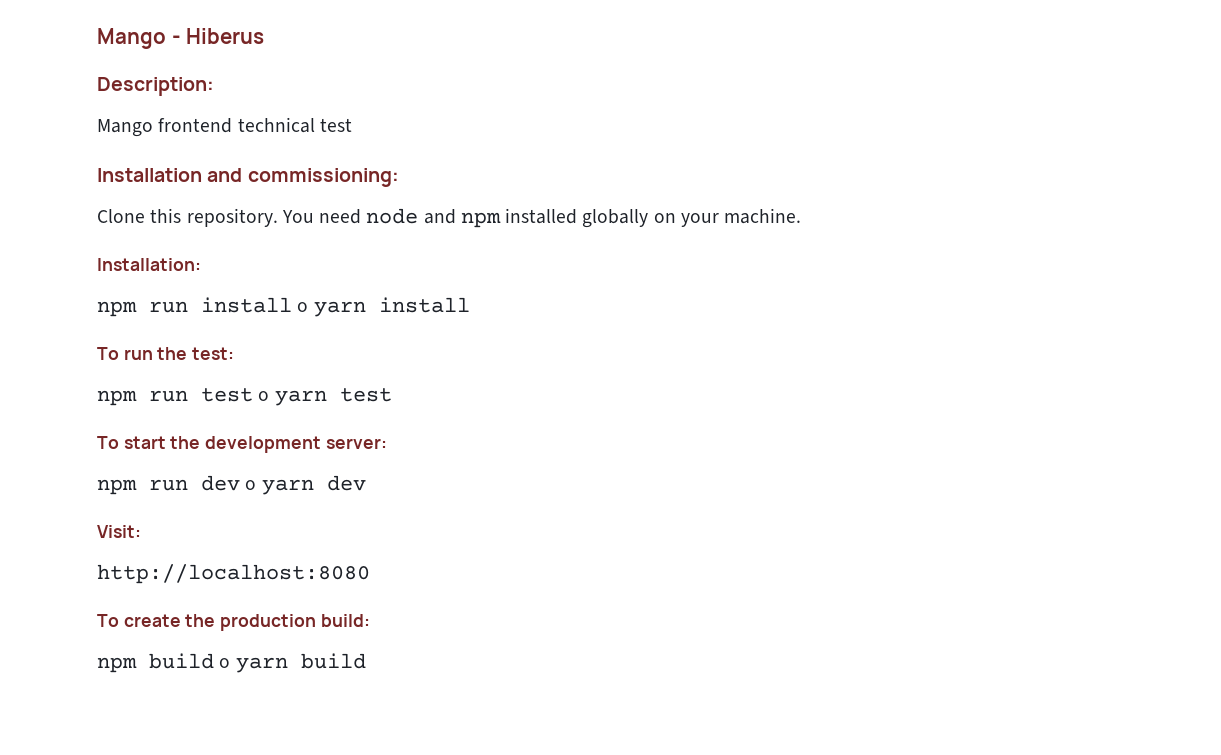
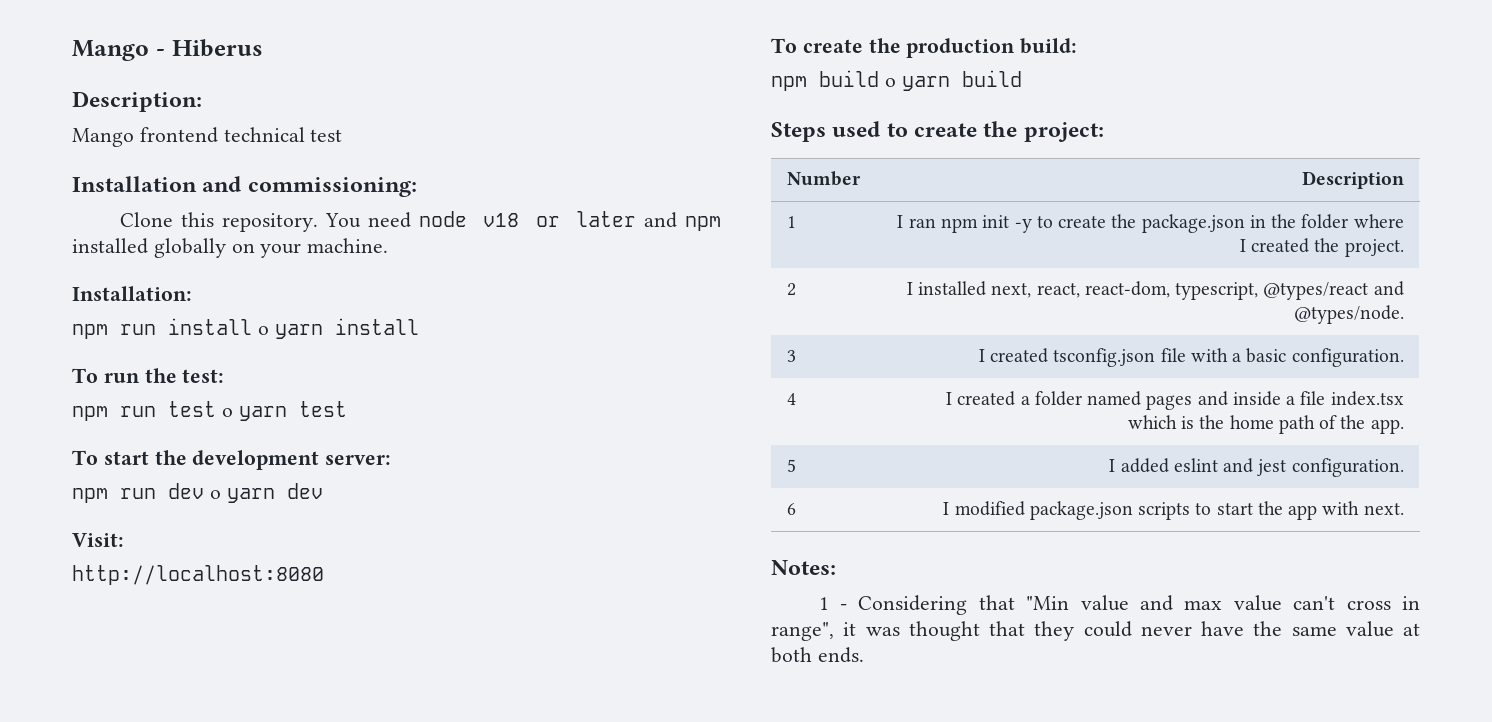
- You need node and npm installed globally on your machine.
+ You need node v18 or later and npm installed globally on your machine.
+ Steps used to create the project:
+ Number | Description
+ 1 | I ran npm init -y to create the package.json in the folder where I created the project.
+ 2 | I installed next, react, react-dom, typescript, @types/react and @types/node.
+ 3 | I created tsconfig.json file with a basic configuration.
+ 4 | I created a folder named pages and inside a file index.tsx which is the home path of the app.
+ 5 | I added eslint and jest configuration.
+ 6 | I modified package.json scripts to start the app with next.
+ Notes:
+ 1 - Considering that "Min value and max value can't cross in range", it was thought that they could never have the same value at both ends.

